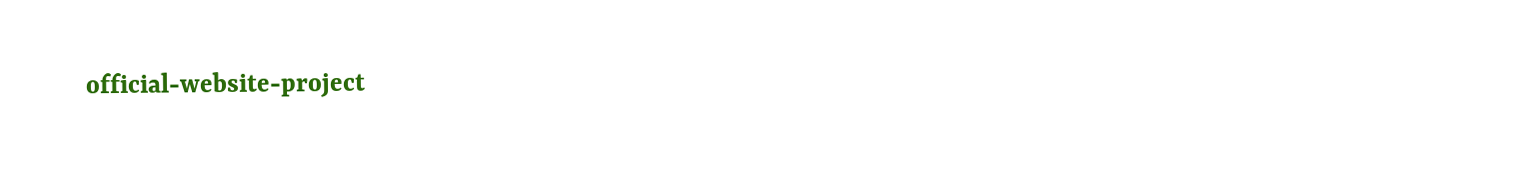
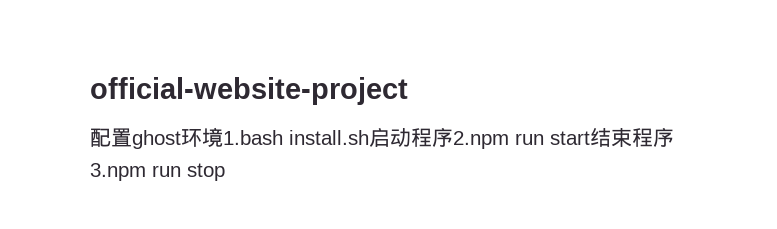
+ 配置ghost环境1.bash install.sh启动程序2.npm run start结束程序3.npm run stop

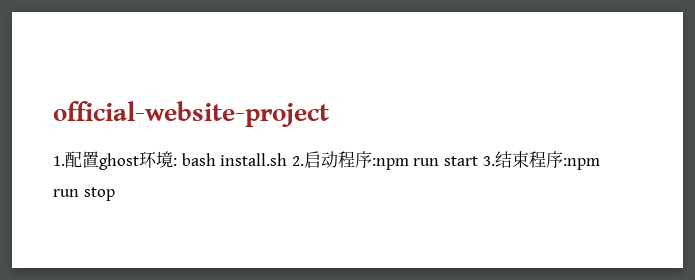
- 配置ghost环境1.bash install.sh启动程序2.npm run start结束程序3.npm run stop
+ 1.配置ghost环境: bash install.sh 2.启动程序:npm run start 3.结束程序:npm run stop

